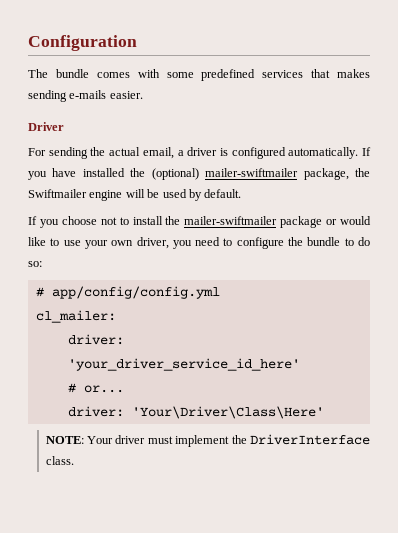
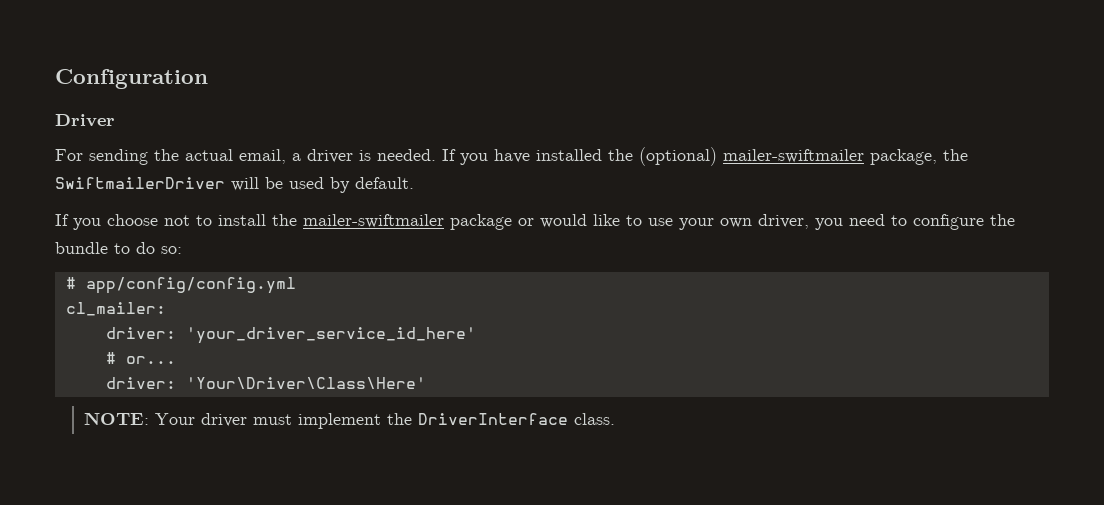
- The bundle comes with some predefined services that makes sending e-mails easier.
- For sending the actual email, a driver is configured automatically.
+ For sending the actual email, a driver is needed.
- If you have installed the (optional) mailer-swiftmailer package, the Swiftmailer engine will be used by default.
+ If you have installed the (optional) mailer-swiftmailer package, the SwiftmailerDriver will be used by default.

